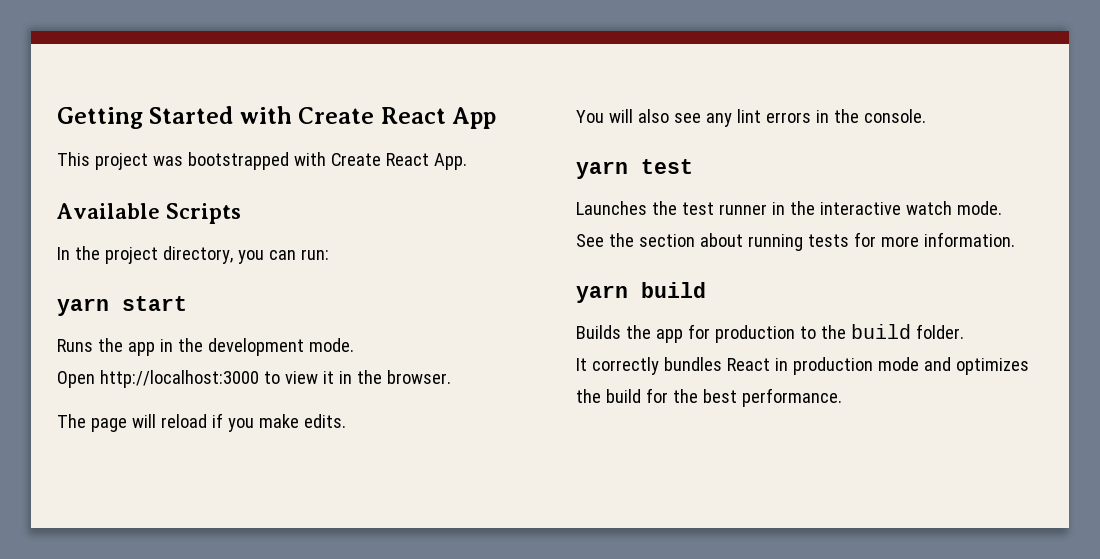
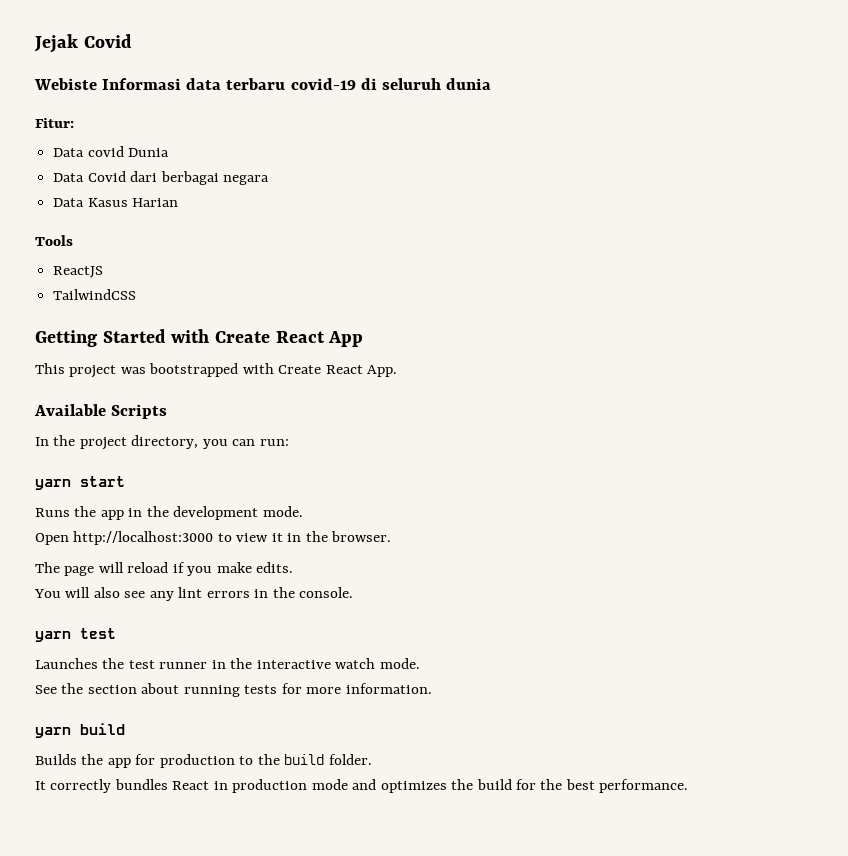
+ Jejak Covid
+ Webiste Informasi data terbaru covid-19 di seluruh dunia
+ Fitur:
+ Data covid Dunia
+ Data Covid dari berbagai negara
+ Data Kasus Harian
+ Tools
+ ReactJS
+ TailwindCSS

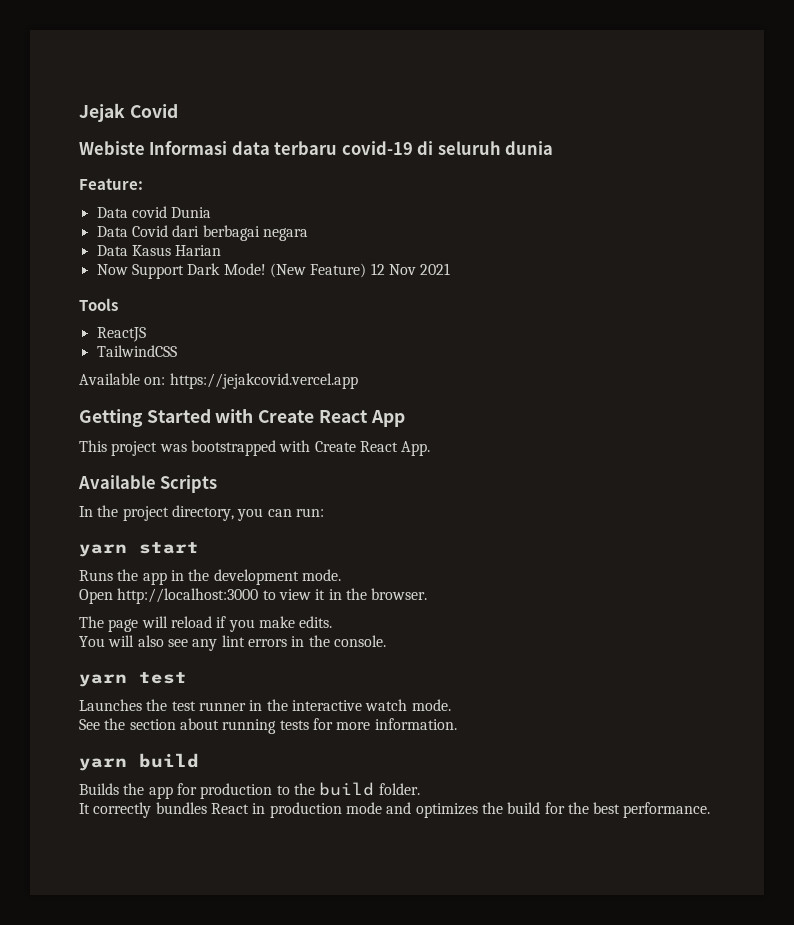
- Fitur:
+ Feature:
+ Now Support Dark Mode! (New Feature) 12 Nov 2021
+ Available on: https://jejakcovid.vercel.app

